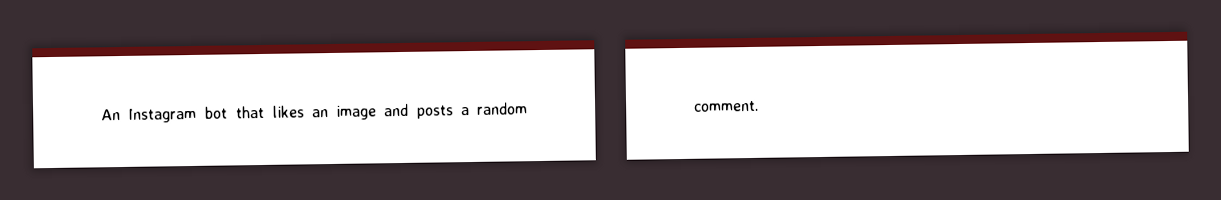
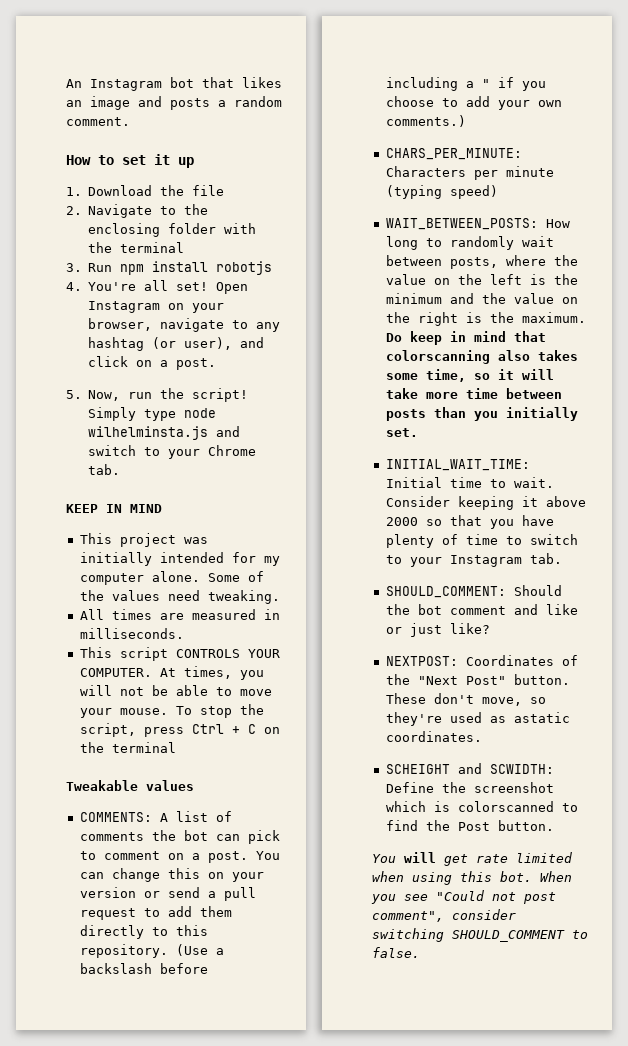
+ How to set it up
+ 1. Download the file
+ 2. Navigate to the enclosing folder with the terminal
+ 3. Run npm install robotjs
+ 4. You're all set! Open Instagram on your browser, navigate to any hashtag (or user), and click on a post.
+ 5. Now, run the script! Simply type node wilhelminsta.js and switch to your Chrome tab.
+ KEEP IN MIND
+ This project was initially intended for my computer alone. Some of the values need tweaking.
+ All times are measured in milliseconds.
+ This script CONTROLS YOUR COMPUTER. At times, you will not be able to move your mouse. To stop the script, press Ctrl + C on the terminal
+ Tweakable values
+ COMMENTS: A list of comments the bot can pick to comment on a post. You can change this on your version or send a pull request to add them directly to this repository. (Use a backslash before including a " if you choose to add your own comments.)
+ CHARS_PER_MINUTE: Characters per minute (typing speed)
+ WAIT_BETWEEN_POSTS: How long to randomly wait between posts, where the value on the left is the minimum and the value on the right is the maximum. Do keep in mind that colorscanning also takes some time, so it will take more time between posts than you initially set.
+ INITIAL_WAIT_TIME: Initial time to wait. Consider keeping it above 2000 so that you have plenty of time to switch to your Instagram tab.
+ SHOULD_COMMENT: Should the bot comment and like or just like?
+ NEXTPOST: Coordinates of the "Next Post" button. These don't move, so they're used as astatic coordinates.
+ SCHEIGHT and SCWIDTH: Define the screenshot which is colorscanned to find the Post button.
+ You will get rate limited when using this bot. When you see "Could not post comment", consider switching SHOULD_COMMENT to false.

